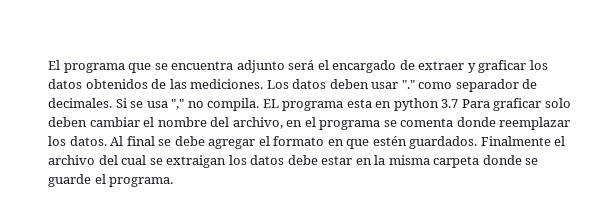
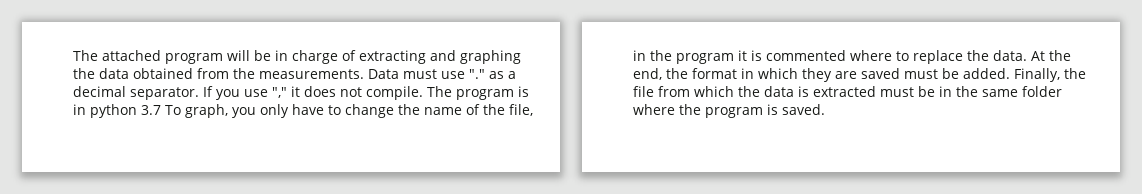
- El programa que se encuentra adjunto será el encargado de extraer y graficar los datos obtenidos de las mediciones. Los datos deben usar "." como separador de decimales. Si se usa "," no compila. EL programa esta en python 3.7 Para graficar solo deben cambiar el nombre del archivo, en el programa se comenta donde reemplazar los datos. Al final se debe agregar el formato en que estén guardados. Finalmente el archivo del cual se extraigan los datos debe estar en la misma carpeta donde se guarde el programa.
+ The attached program will be in charge of extracting and graphing the data obtained from the measurements. Data must use "." as a decimal separator. If you use "," it does not compile. The program is in python 3.7 To graph, you only have to change the name of the file, in the program it is commented where to replace the data. At the end, the format in which they are saved must be added. Finally, the file from which the data is extracted must be in the same folder where the program is saved.

